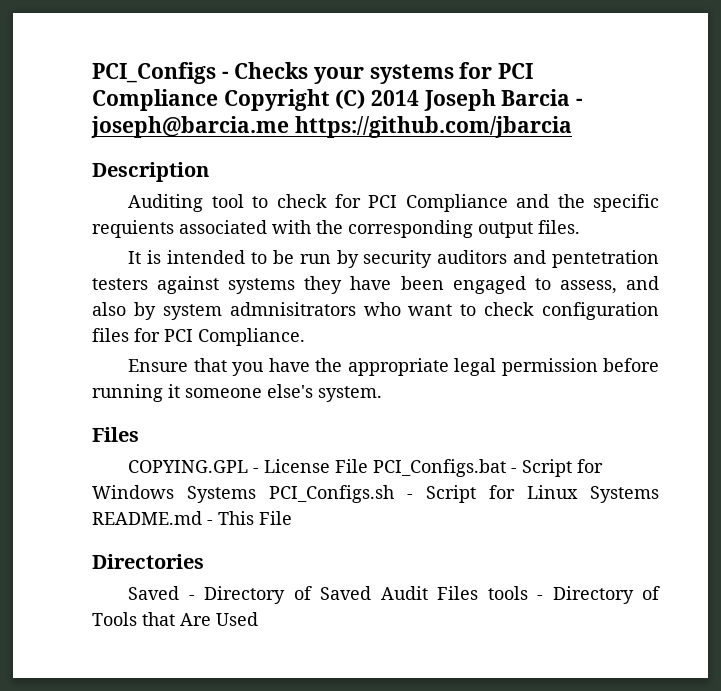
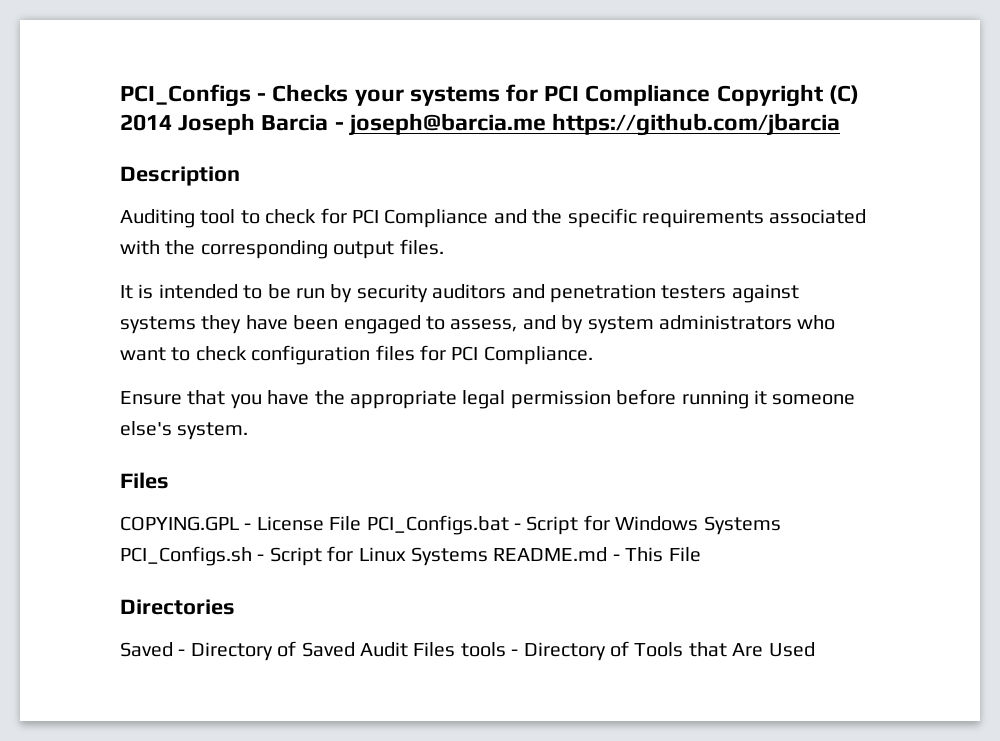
- Auditing tool to check for PCI Compliance and the specific requients associated with the corresponding output files.
+ Auditing tool to check for PCI Compliance and the specific requirements associated with the corresponding output files.
- It is intended to be run by security auditors and pentetration testers against systems they have been engaged to assess, and also by system admnisitrators who want to check configuration files for PCI Compliance.
+ It is intended to be run by security auditors and penetration testers against systems they have been engaged to assess, and by system administrators who want to check configuration files for PCI Compliance.

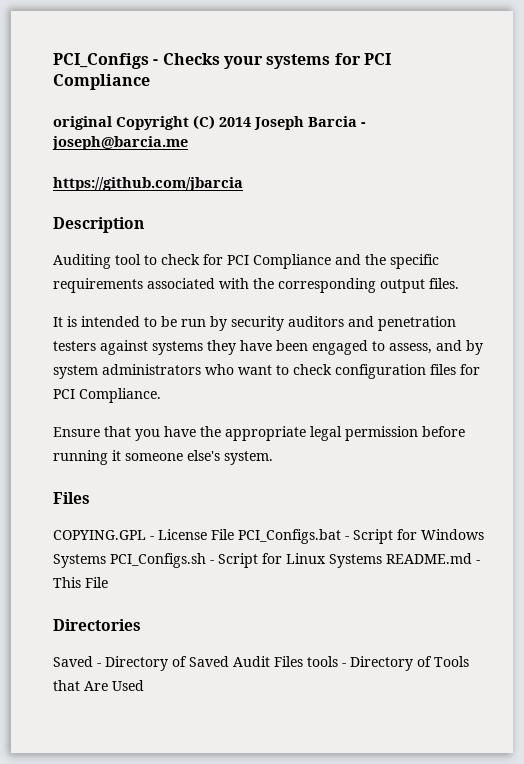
- PCI_Configs - Checks your systems for PCI Compliance Copyright (C) 2014 Joseph Barcia - joseph@barcia.me https://github.com/jbarcia
+ PCI_Configs - Checks your systems for PCI Compliance
+ original Copyright (C) 2014 Joseph Barcia - joseph@barcia.me
+ https://github.com/jbarcia

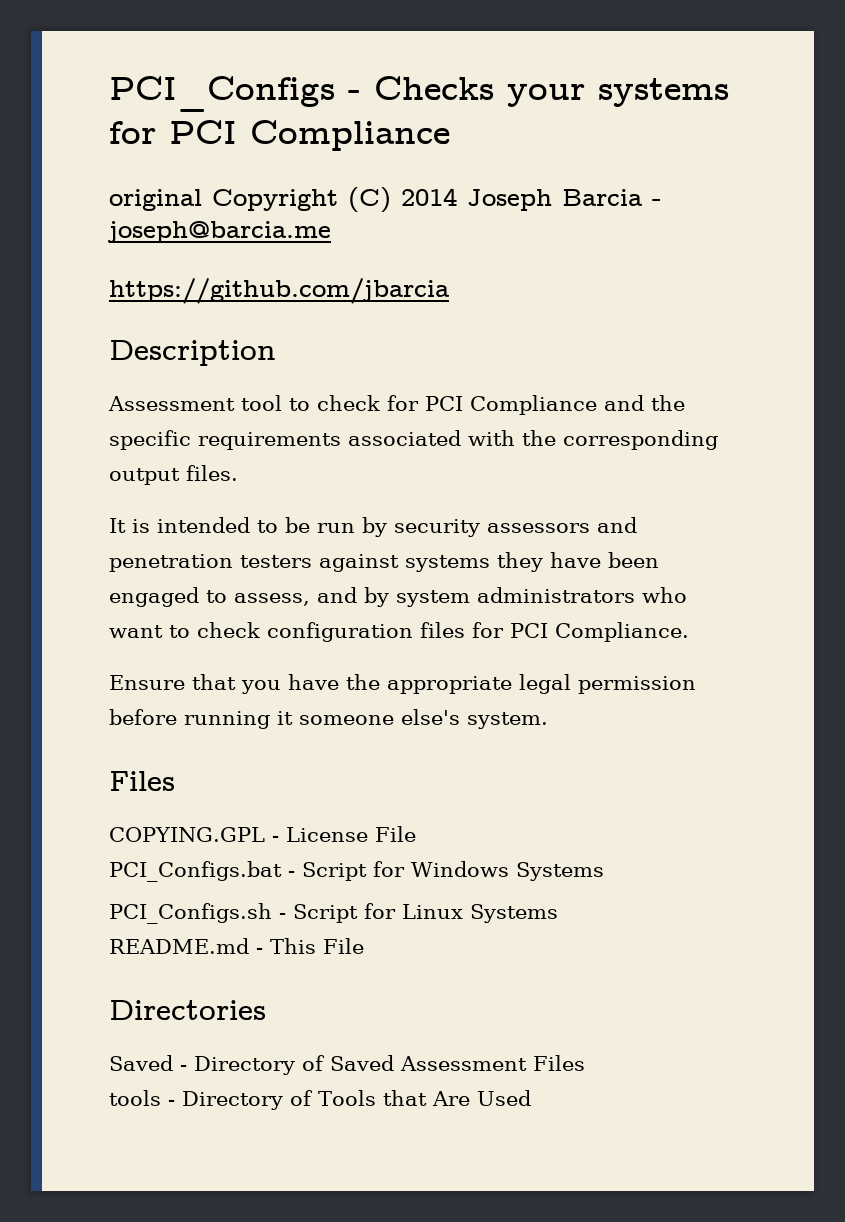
- Auditing tool to check for PCI Compliance and the specific requirements associated with the corresponding output files.
+ Assessment tool to check for PCI Compliance and the specific requirements associated with the corresponding output files.
- It is intended to be run by security auditors and penetration testers against systems they have been engaged to assess, and by system administrators who want to check configuration files for PCI Compliance.
+ It is intended to be run by security assessors and penetration testers against systems they have been engaged to assess, and by system administrators who want to check configuration files for PCI Compliance.
- COPYING.GPL - License File PCI_Configs.bat - Script for Windows Systems PCI_Configs.sh - Script for Linux Systems README.md - This File
+ COPYING.GPL - License File
+ PCI_Configs.bat - Script for Windows Systems
+ PCI_Configs.sh - Script for Linux Systems
+ README.md - This File
- Saved - Directory of Saved Audit Files tools - Directory of Tools that Are Used
+ Saved - Directory of Saved Assessment Files
+ tools - Directory of Tools that Are Used

